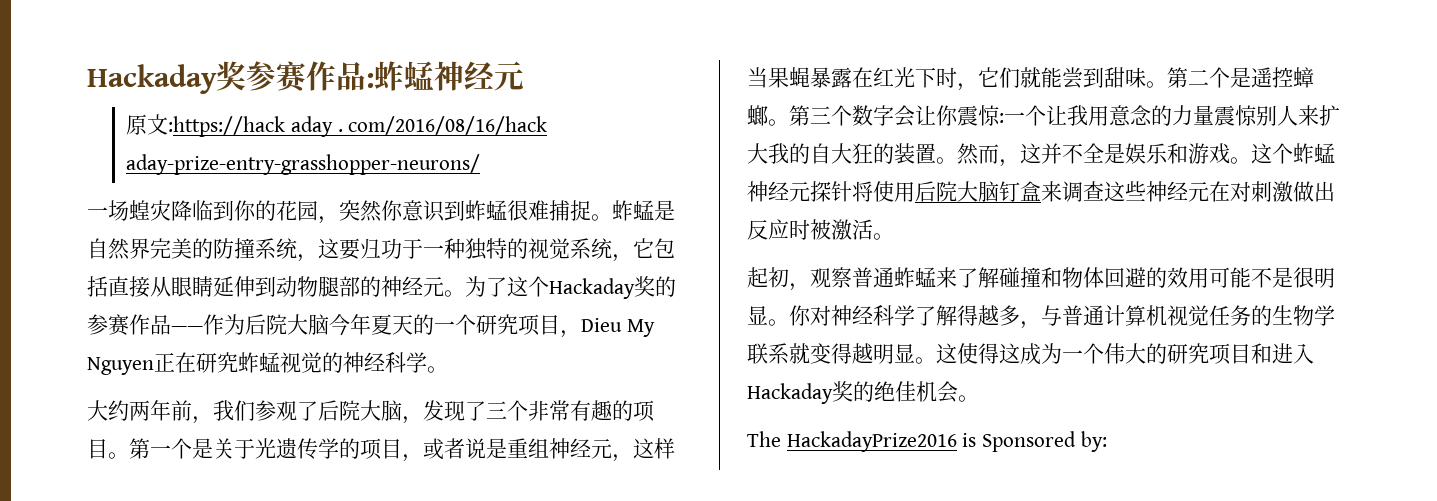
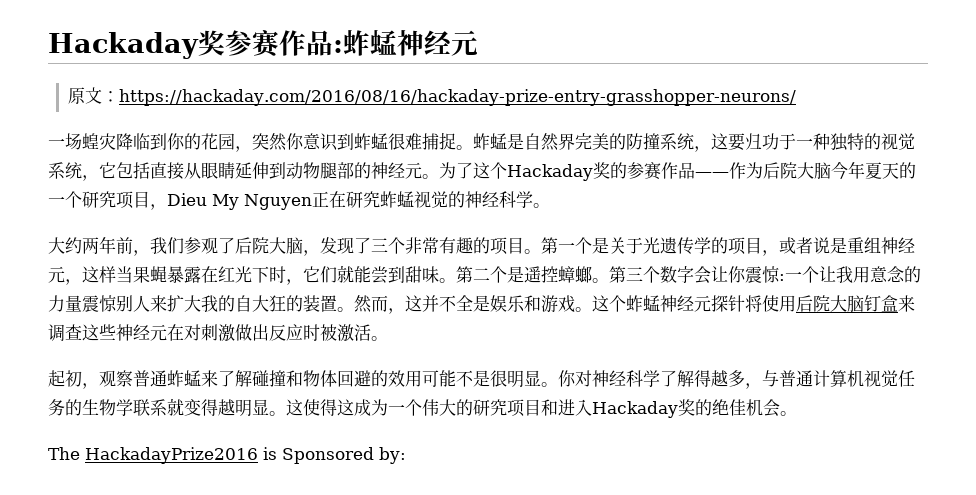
- 原文:https://hack aday . com/2016/08/16/hack aday-prize-entry-grasshopper-neurons/
+ 原文：https://hackaday.com/2016/08/16/hackaday-prize-entry-grasshopper-neurons/

